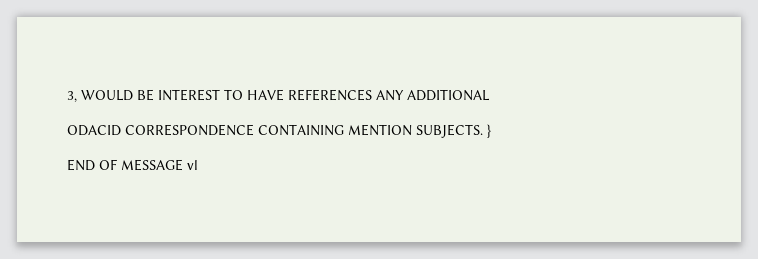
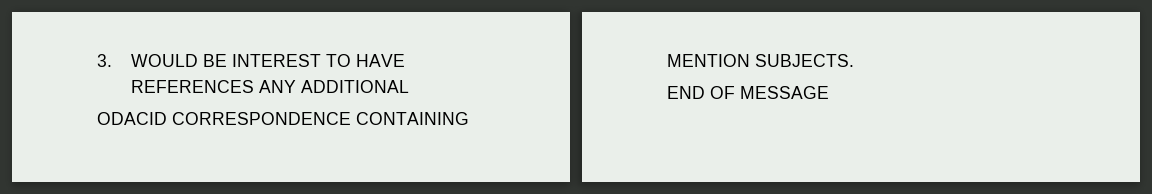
- 3, WOULD BE INTEREST TO HAVE REFERENCES ANY ADDITIONAL
+ 3. WOULD BE INTEREST TO HAVE REFERENCES ANY ADDITIONAL
- }
- END OF MESSAGE vl
+ END OF MESSAGE

